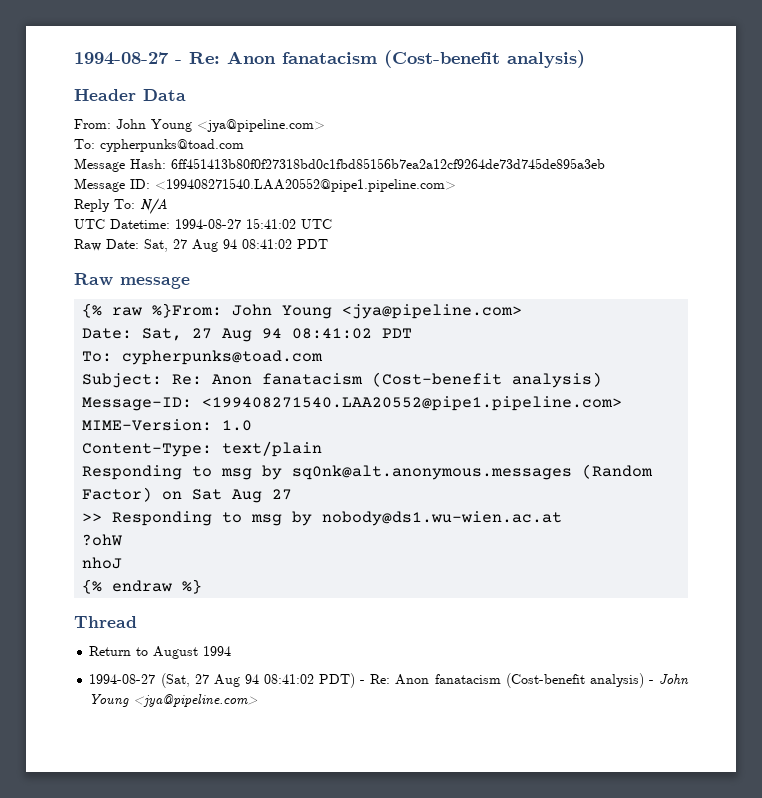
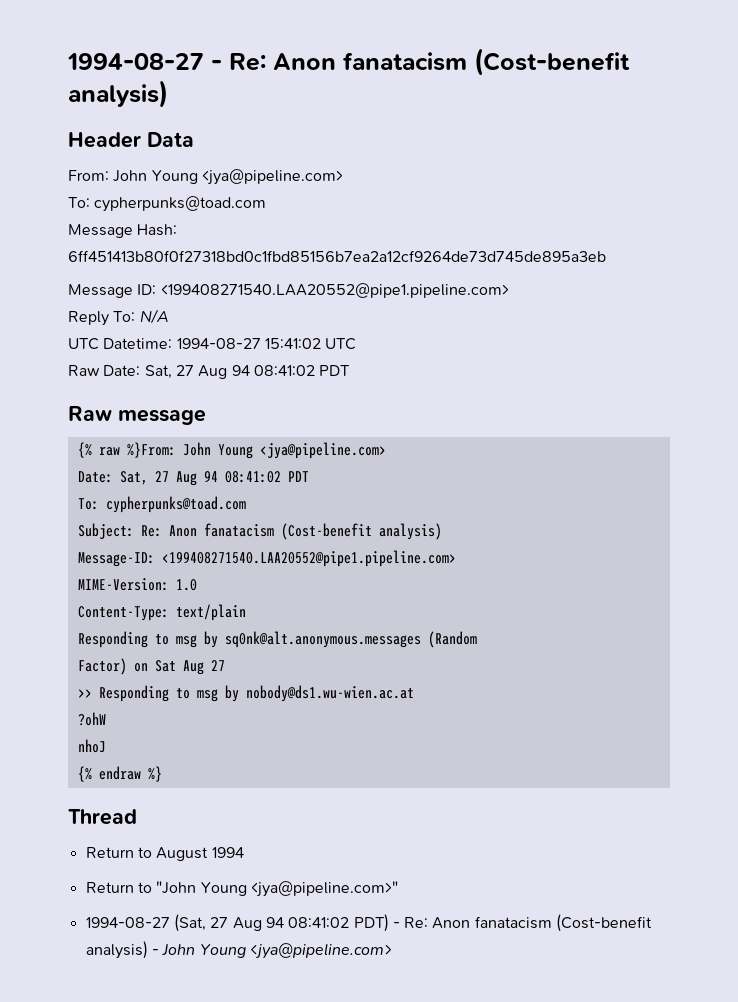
+ Return to "John Young <jya@pipeline.com>"

